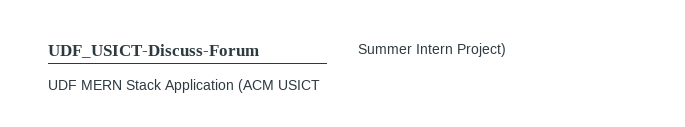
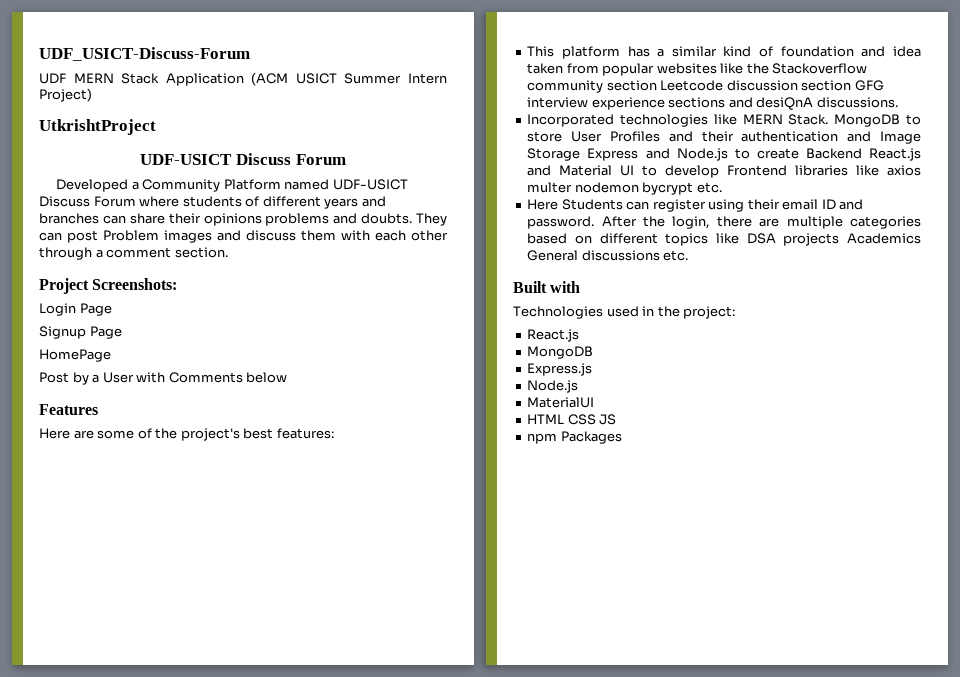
+ UtkrishtProject
+ UDF-USICT Discuss Forum
+ Developed a Community Platform named UDF-USICT Discuss Forum where students of different years and branches can share their opinions problems and doubts. They can post Problem images and discuss them with each other through a comment section.
+ Project Screenshots:
+ Login Page
+ Signup Page
+ HomePage
+ Post by a User with Comments below
+ Features
+ Here are some of the project's best features:
+ This platform has a similar kind of foundation and idea taken from popular websites like the Stackoverflow community section Leetcode discussion section GFG interview experience sections and desiQnA discussions.
+ Incorporated technologies like MERN Stack. MongoDB to store User Profiles and their authentication and Image Storage Express and Node.js to create Backend React.js and Material UI to develop Frontend libraries like axios multer nodemon bycrypt etc.
+ Here Students can register using their email ID and password. After the login, there are multiple categories based on different topics like DSA projects Academics General discussions etc.
+ Built with
+ Technologies used in the project:
+ React.js
+ MongoDB
+ Express.js
+ Node.js
+ MaterialUI
+ HTML CSS JS
+ npm Packages

